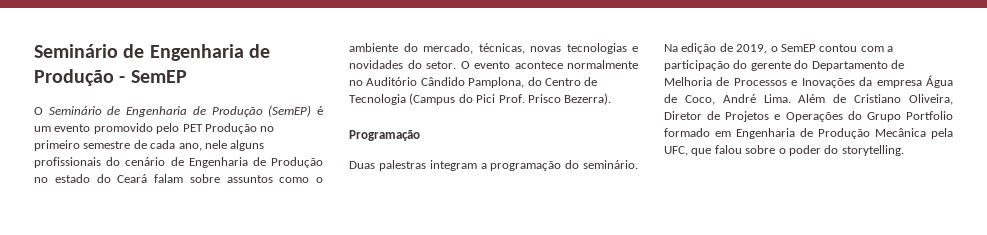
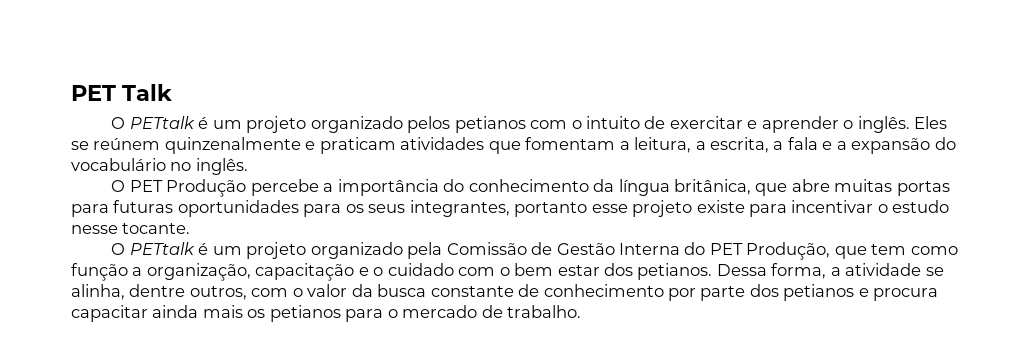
- Seminário de Engenharia de Produção - SemEP
- O Seminário de Engenharia de Produção (SemEP) é um evento promovido pelo PET Produção no primeiro semestre de cada ano, nele alguns profissionais do cenário de Engenharia de Produção no estado do Ceará falam sobre assuntos como o ambiente do mercado, técnicas, novas tecnologias e novidades do setor. O evento acontece normalmente no Auditório Cândido Pamplona, do Centro de Tecnologia (Campus do Pici Prof. Prisco Bezerra).
- Programação
- Duas palestras integram a programação do seminário. Na edição de 2019, o SemEP contou com a participação do gerente do Departamento de Melhoria de Processos e Inovações da empresa Água de Coco, André Lima. Além de Cristiano Oliveira, Diretor de Projetos e Operações do Grupo Portfolio formado em Engenharia de Produção Mecânica pela UFC, que falou sobre o poder do storytelling.
+ PET Talk
+ O PETtalk é um projeto organizado pelos petianos com o intuito de exercitar e aprender o inglês. Eles se reúnem quinzenalmente e praticam atividades que fomentam a leitura, a escrita, a fala e a expansão do vocabulário no inglês.
+ O PET Produção percebe a importância do conhecimento da língua britânica, que abre muitas portas para futuras oportunidades para os seus integrantes, portanto esse projeto existe para incentivar o estudo nesse tocante.
+ O PETtalk é um projeto organizado pela Comissão de Gestão Interna do PET Produção, que tem como função a organização, capacitação e o cuidado com o bem estar dos petianos. Dessa forma, a atividade se alinha, dentre outros, com o valor da busca constante de conhecimento por parte dos petianos e procura capacitar ainda mais os petianos para o mercado de trabalho.

